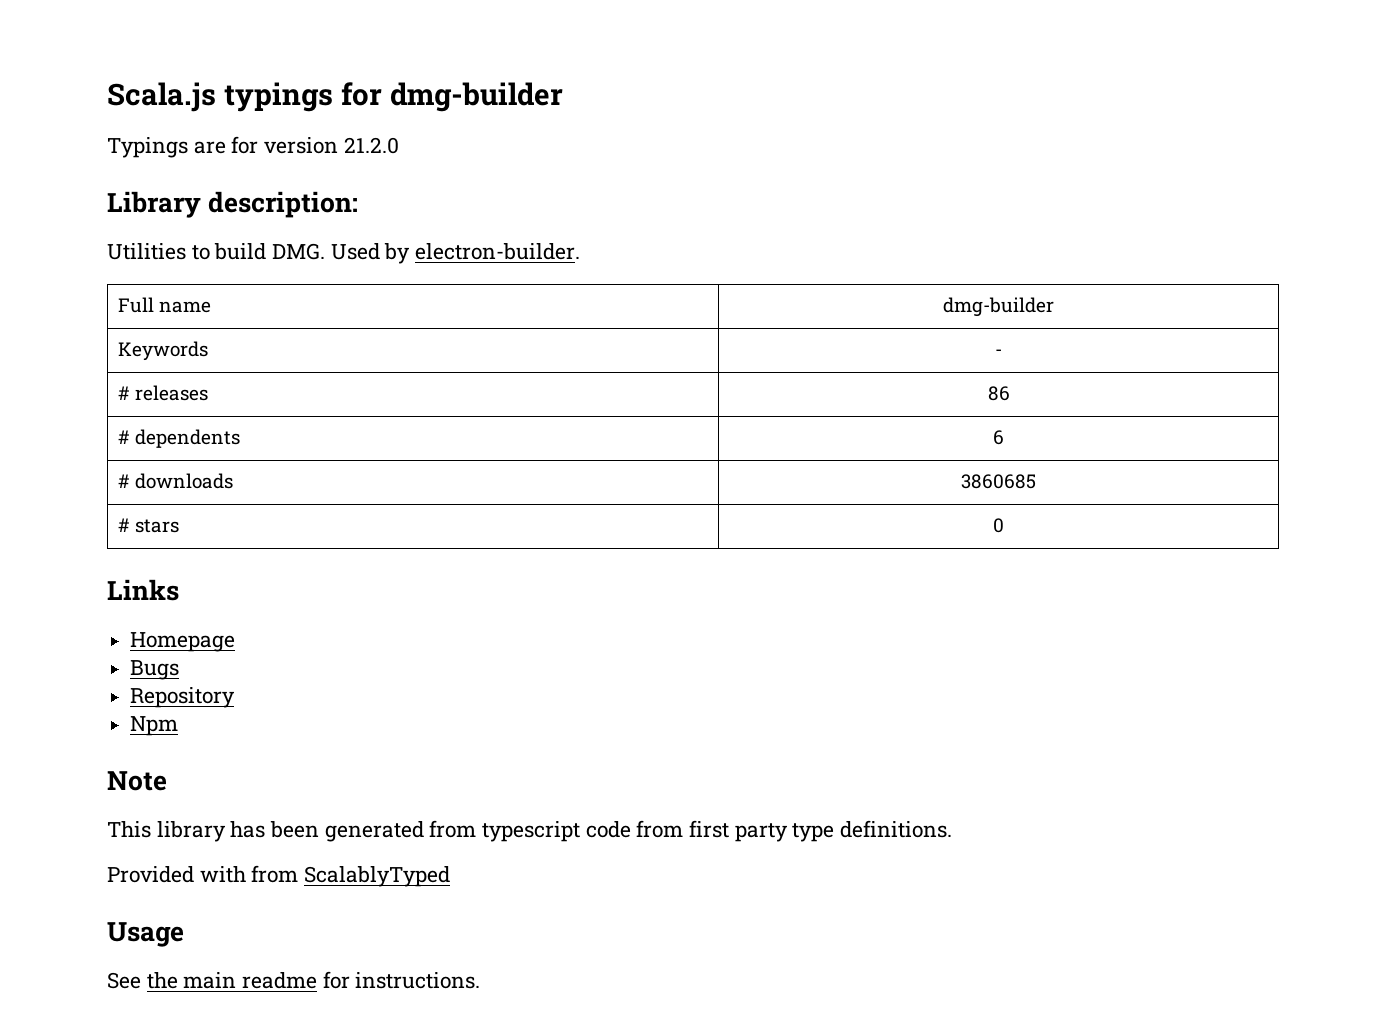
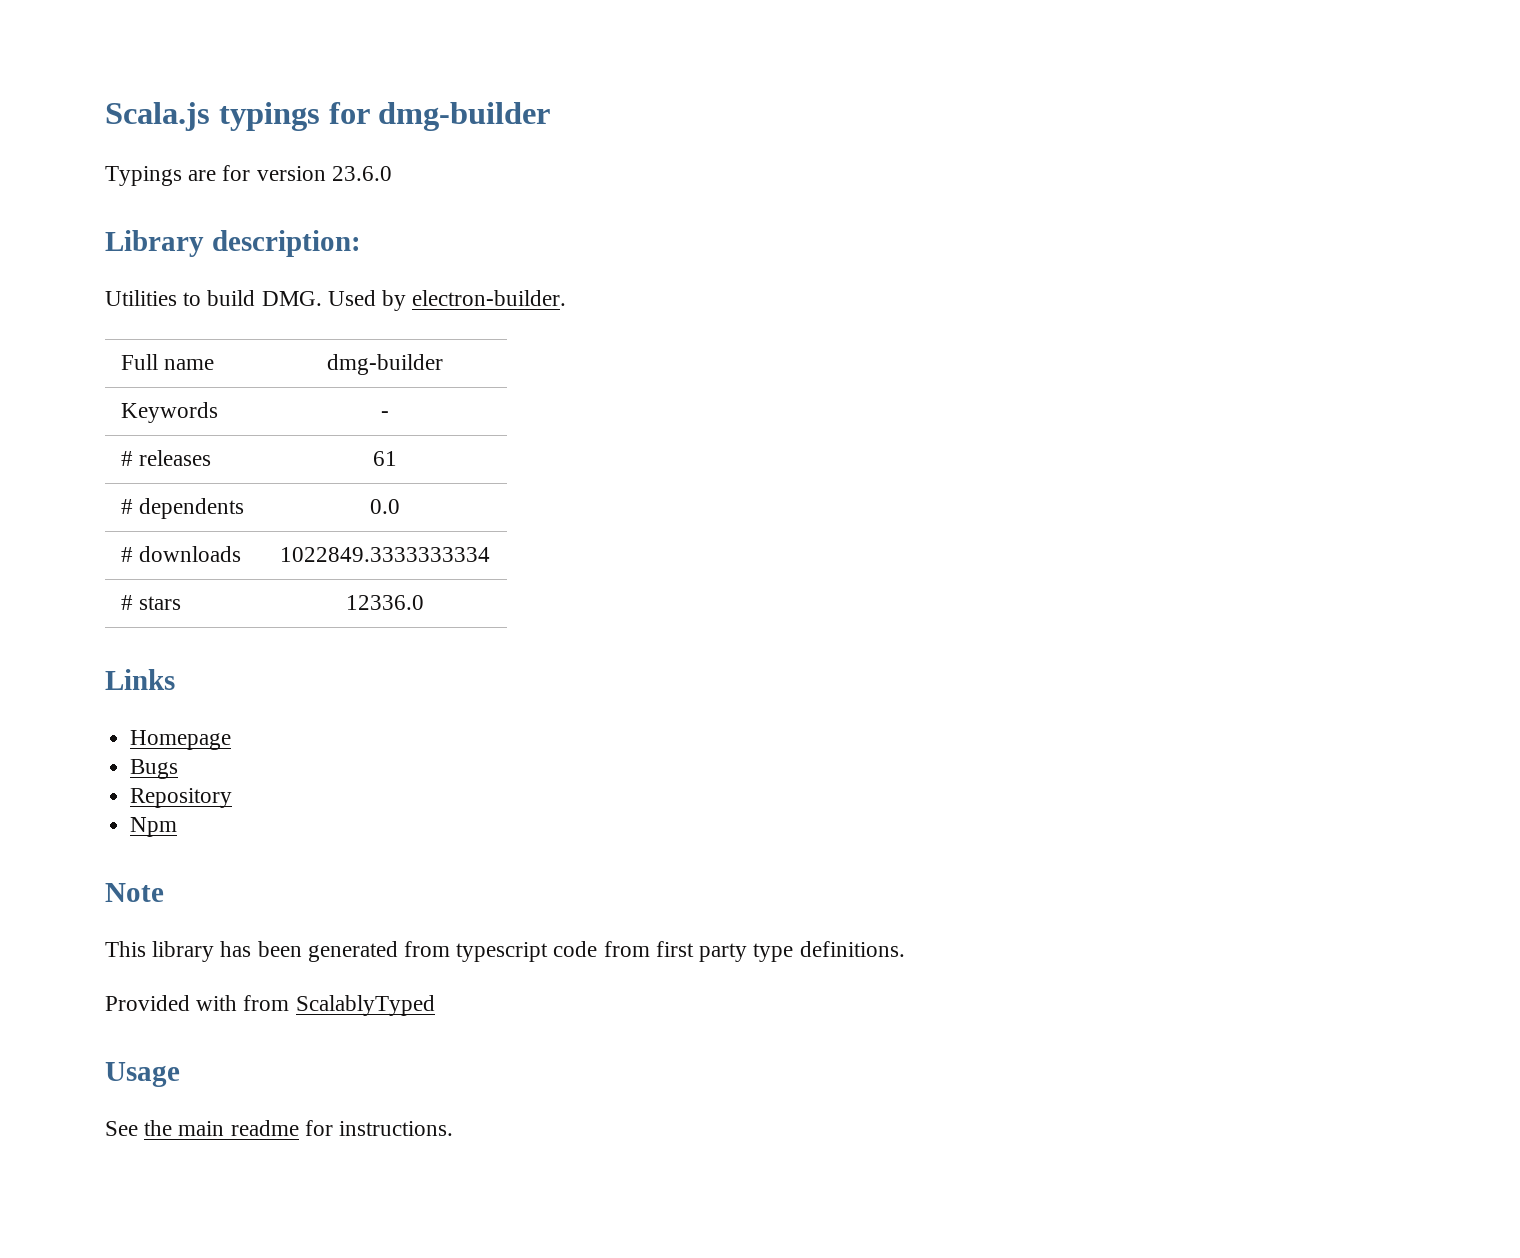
- Typings are for version 21.2.0
+ Typings are for version 23.6.0
- # releases | 86
+ # releases | 61
- # dependents | 6
+ # dependents | 0.0
- # downloads | 3860685
+ # downloads | 1022849.3333333334
- # stars | 0
+ # stars | 12336.0

